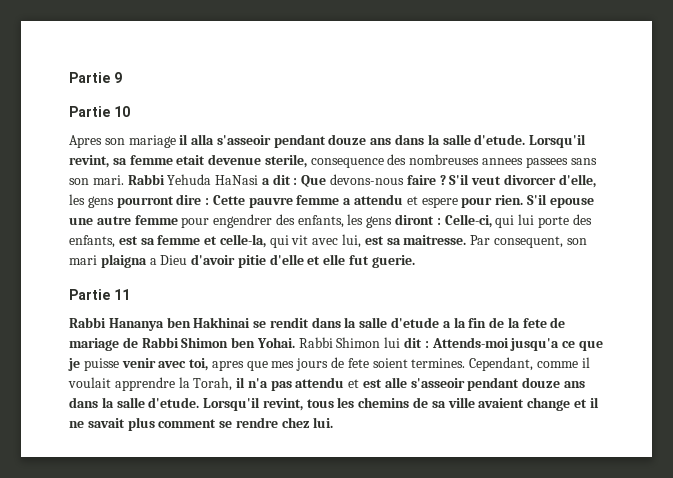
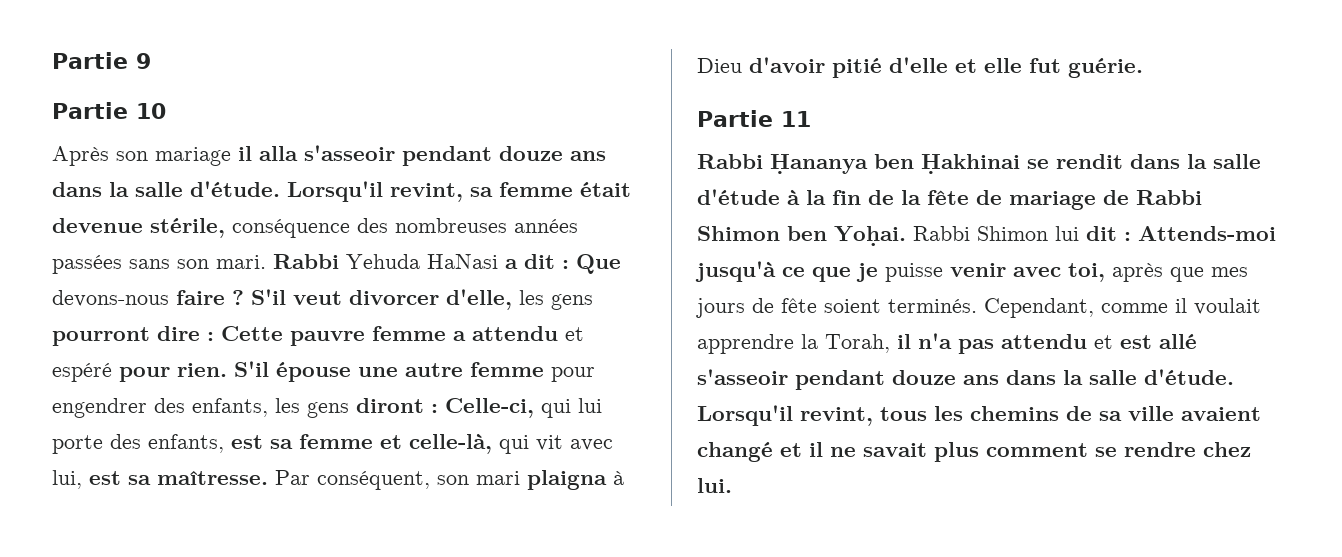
- Apres son mariage il alla s'asseoir pendant douze ans dans la salle d'etude.
+ Après son mariage il alla s'asseoir pendant douze ans dans la salle d'étude.
- Lorsqu'il revint, sa femme etait devenue sterile, consequence des nombreuses annees passees sans son mari.
+ Lorsqu'il revint, sa femme était devenue stérile, conséquence des nombreuses années passées sans son mari.
- S'il veut divorcer d'elle, les gens pourront dire : Cette pauvre femme a attendu et espere pour rien.
+ S'il veut divorcer d'elle, les gens pourront dire : Cette pauvre femme a attendu et espéré pour rien.
- S'il epouse une autre femme pour engendrer des enfants, les gens diront : Celle-ci, qui lui porte des enfants, est sa femme et celle-la, qui vit avec lui, est sa maitresse. Par consequent, son mari plaigna a Dieu d'avoir pitie d'elle et elle fut guerie.
+ S'il épouse une autre femme pour engendrer des enfants, les gens diront : Celle-ci, qui lui porte des enfants, est sa femme et celle-là, qui vit avec lui, est sa maîtresse. Par conséquent, son mari plaigna à Dieu d'avoir pitié d'elle et elle fut guérie.
- Rabbi Hananya ben Hakhinai se rendit dans la salle d'etude a la fin de la fete de mariage de Rabbi Shimon ben Yohai.
+ Rabbi Ḥananya ben Ḥakhinai se rendit dans la salle d'étude à la fin de la fête de mariage de Rabbi Shimon ben Yoḥai.
- Rabbi Shimon lui dit : Attends-moi jusqu'a ce que je puisse venir avec toi, apres que mes jours de fete soient termines.
+ Rabbi Shimon lui dit : Attends-moi jusqu'à ce que je puisse venir avec toi, après que mes jours de fête soient terminés.
- Cependant, comme il voulait apprendre la Torah, il n'a pas attendu et est alle s'asseoir pendant douze ans dans la salle d'etude.
+ Cependant, comme il voulait apprendre la Torah, il n'a pas attendu et est allé s'asseoir pendant douze ans dans la salle d'étude.
- Lorsqu'il revint, tous les chemins de sa ville avaient change et il ne savait plus comment se rendre chez lui.
+ Lorsqu'il revint, tous les chemins de sa ville avaient changé et il ne savait plus comment se rendre chez lui.

